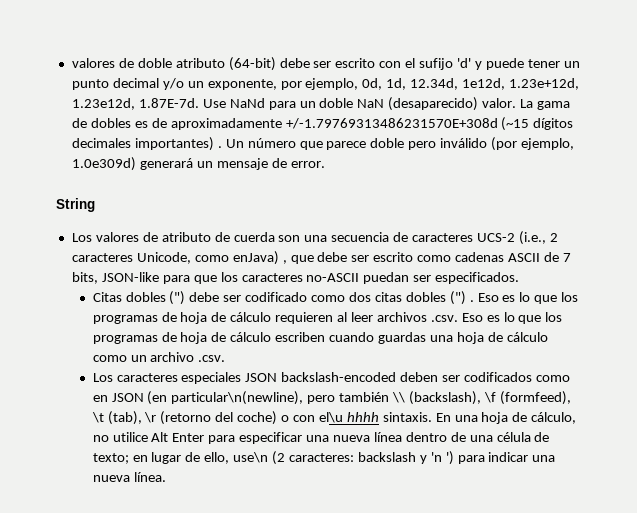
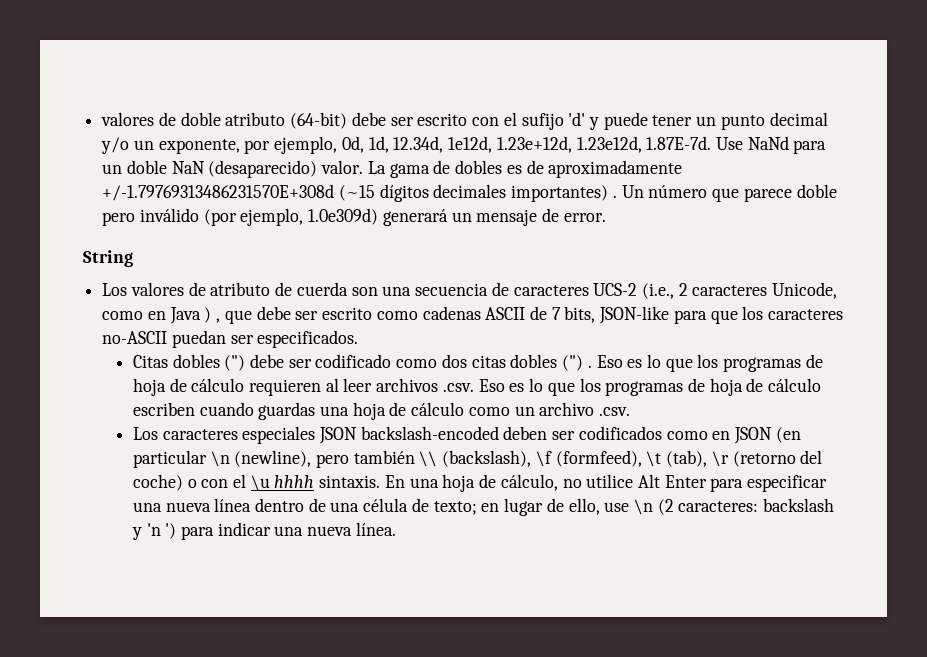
- Los valores de atributo de cuerda son una secuencia de caracteres UCS-2 (i.e., 2 caracteres Unicode, como enJava) , que debe ser escrito como cadenas ASCII de 7 bits, JSON-like para que los caracteres no-ASCII puedan ser especificados.
+ Los valores de atributo de cuerda son una secuencia de caracteres UCS-2 (i.e., 2 caracteres Unicode, como en Java ) , que debe ser escrito como cadenas ASCII de 7 bits, JSON-like para que los caracteres no-ASCII puedan ser especificados.
- Los caracteres especiales JSON backslash-encoded deben ser codificados como en JSON (en particular\n(newline), pero también \\ (backslash), \f (formfeed), \t (tab), \r (retorno del coche) o con el\u hhhh sintaxis.
+ Los caracteres especiales JSON backslash-encoded deben ser codificados como en JSON (en particular \n (newline), pero también \\ (backslash), \f (formfeed), \t (tab), \r (retorno del coche) o con el \u hhhh sintaxis.
- En una hoja de cálculo, no utilice Alt Enter para especificar una nueva línea dentro de una célula de texto; en lugar de ello, use\n (2 caracteres: backslash y 'n ') para indicar una nueva línea.
+ En una hoja de cálculo, no utilice Alt Enter para especificar una nueva línea dentro de una célula de texto; en lugar de ello, use \n (2 caracteres: backslash y 'n ') para indicar una nueva línea.

